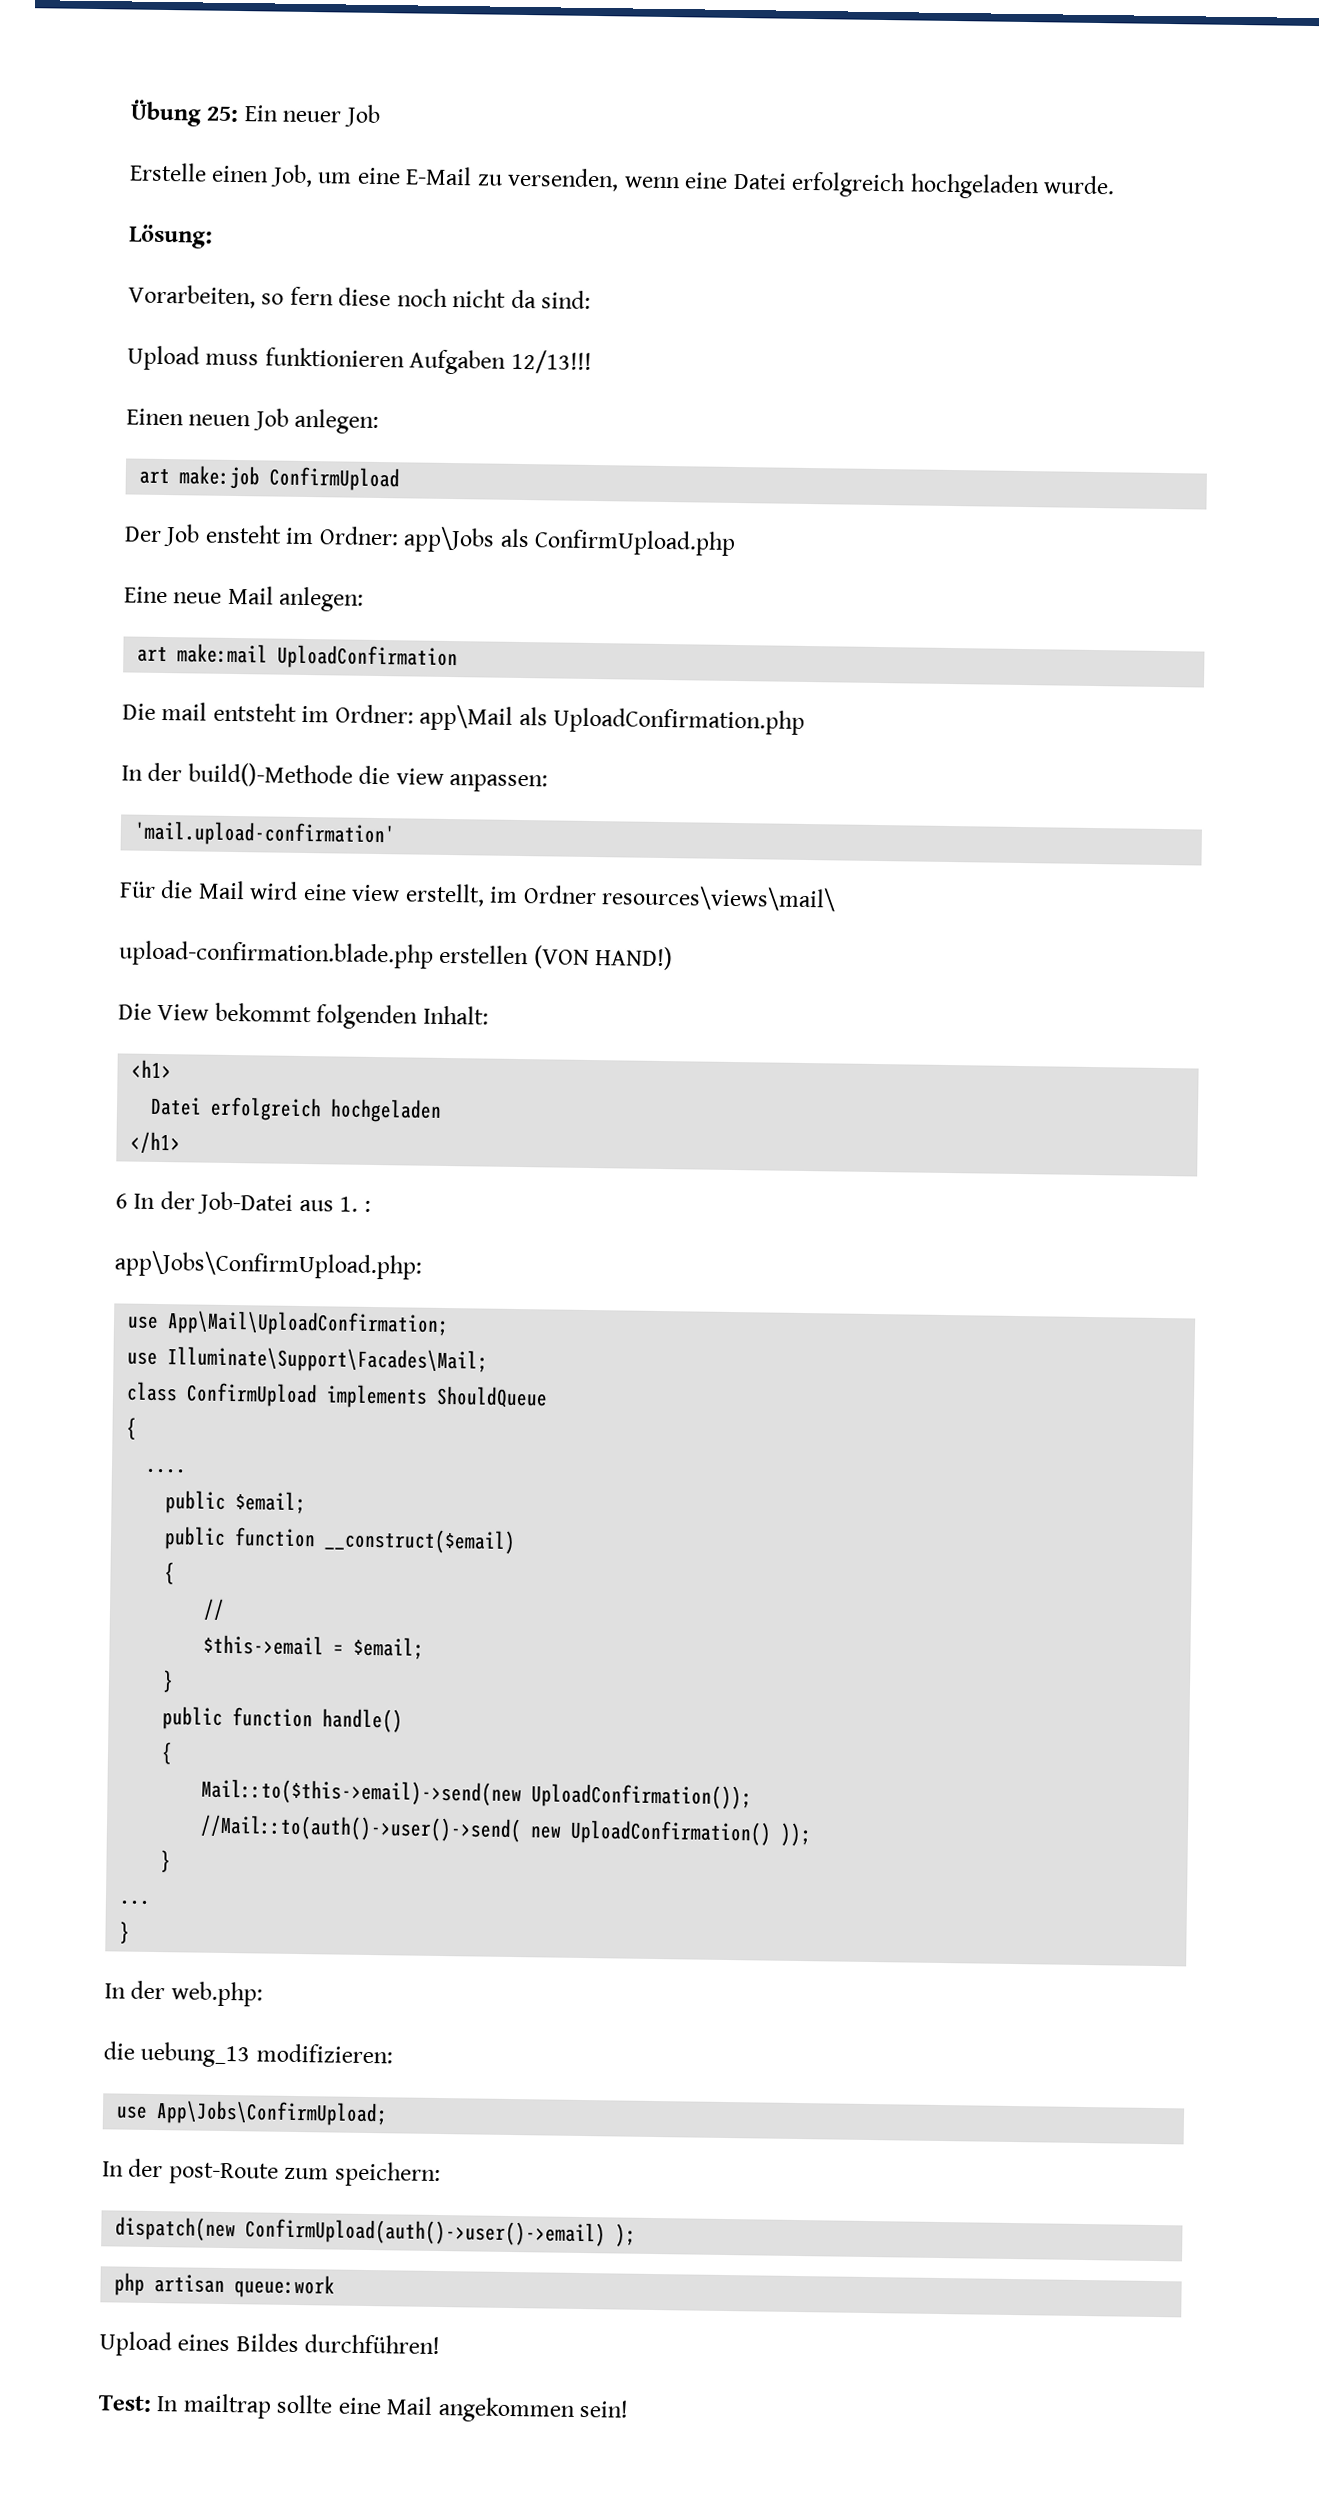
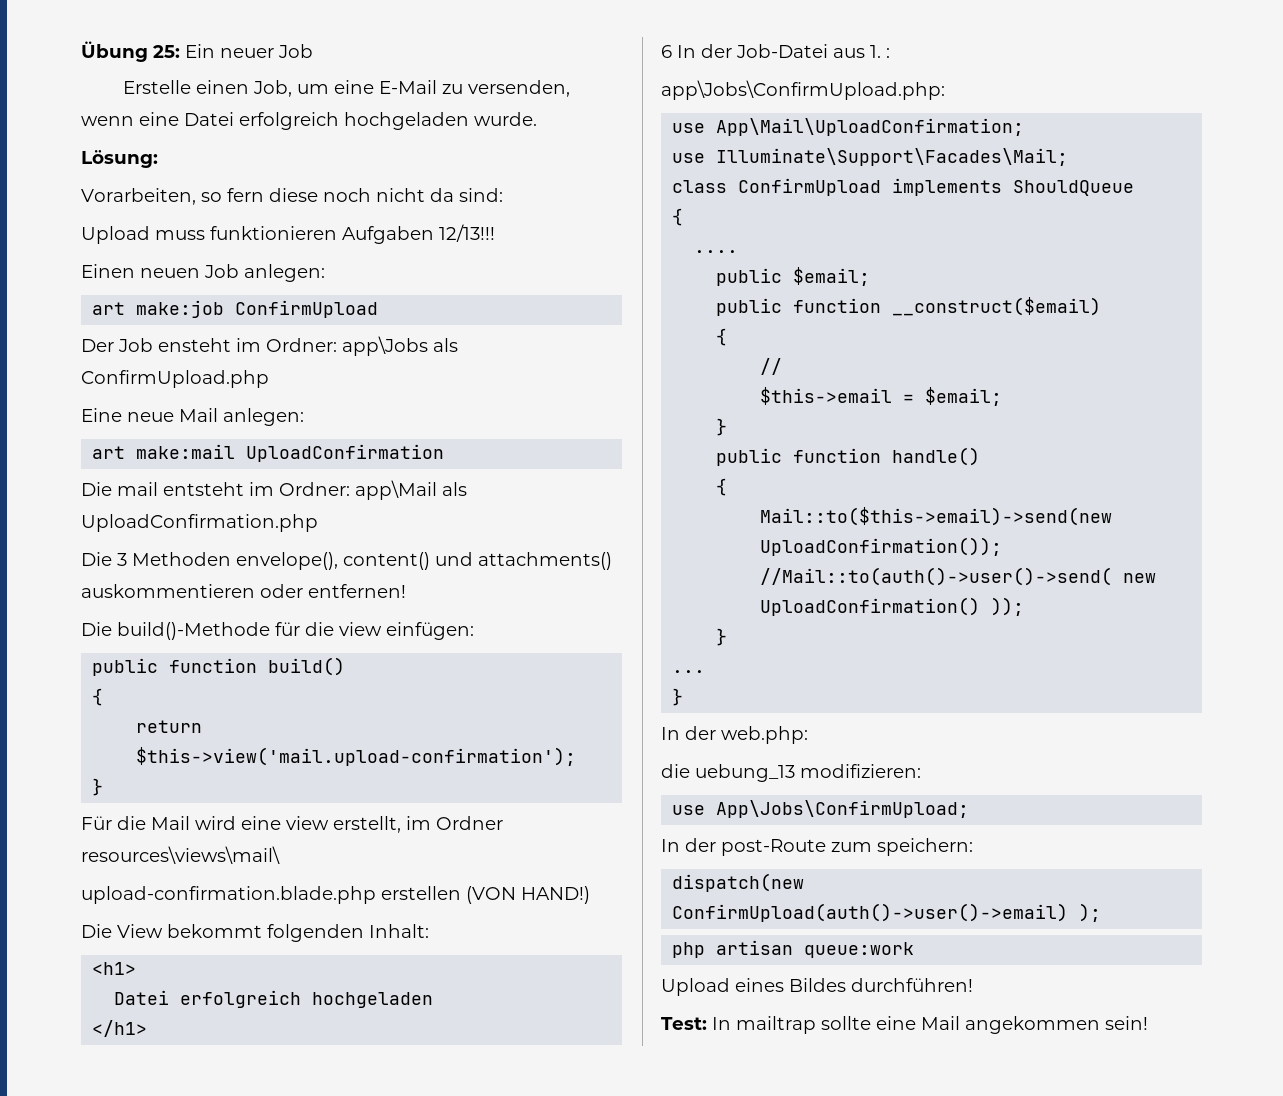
- In der build()-Methode die view anpassen:
- 'mail.upload-confirmation'
+ Die 3 Methoden envelope(), content() und attachments() auskommentieren oder entfernen!
+ Die build()-Methode für die view einfügen:
+ public function build()
+ {
+ return $this->view('mail.upload-confirmation');
+ }

